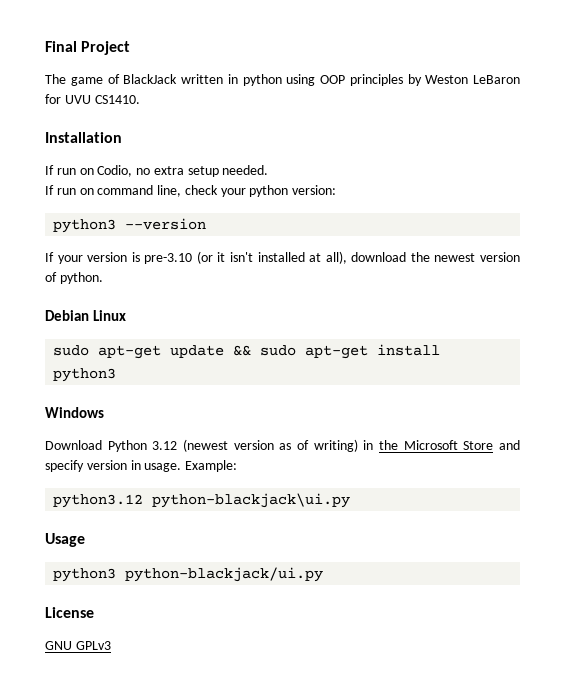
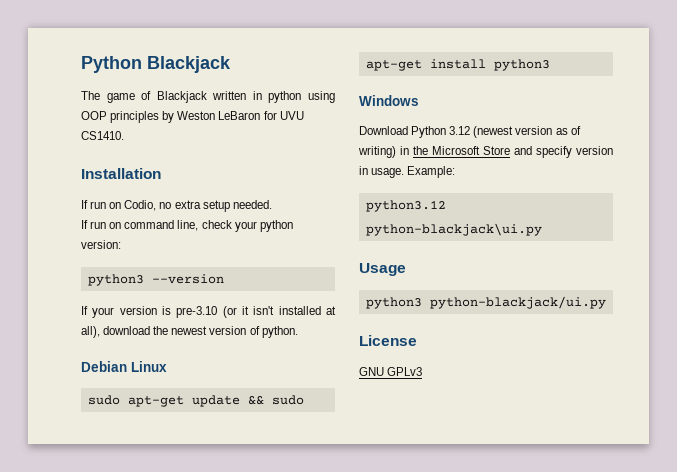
- Final Project
+ Python Blackjack
- The game of BlackJack written in python using OOP principles by Weston LeBaron for UVU CS1410.
+ The game of Blackjack written in python using OOP principles by Weston LeBaron for UVU CS1410.

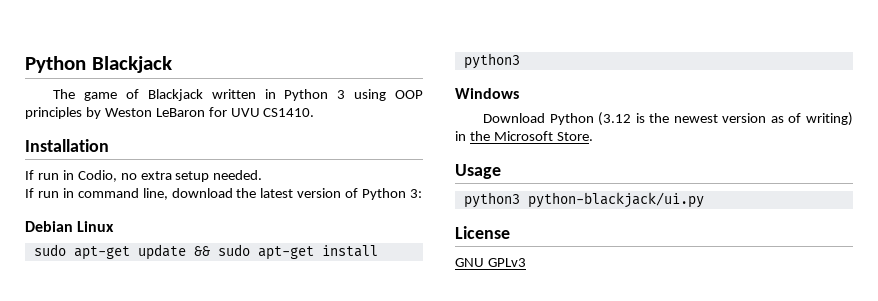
- The game of Blackjack written in python using OOP principles by Weston LeBaron for UVU CS1410.
+ The game of Blackjack written in Python 3 using OOP principles by Weston LeBaron for UVU CS1410.
- If run on Codio, no extra setup needed.
+ If run in Codio, no extra setup needed.
- If run on command line, check your python version:
- python3 --version
- If your version is pre-3.10 (or it isn't installed at all), download the newest version of python.
+ If run in command line, download the latest version of Python 3:
- Download Python 3.12 (newest version as of writing) in the Microsoft Store and specify version in usage. Example:
- python3.12 python-blackjack\ui.py
+ Download Python (3.12 is the newest version as of writing) in the Microsoft Store.

